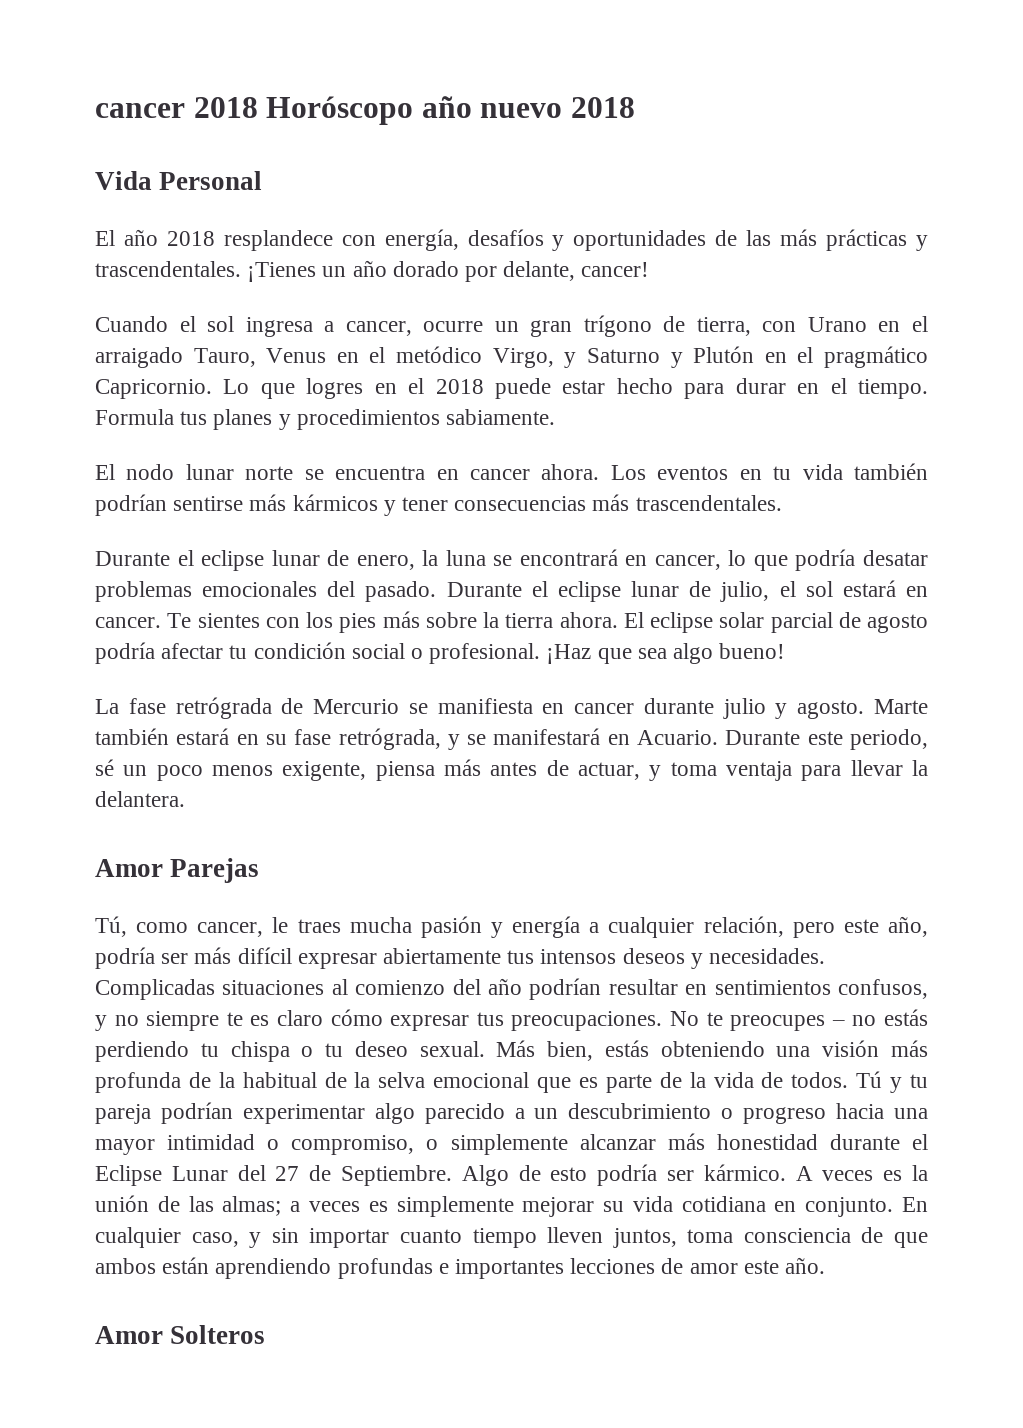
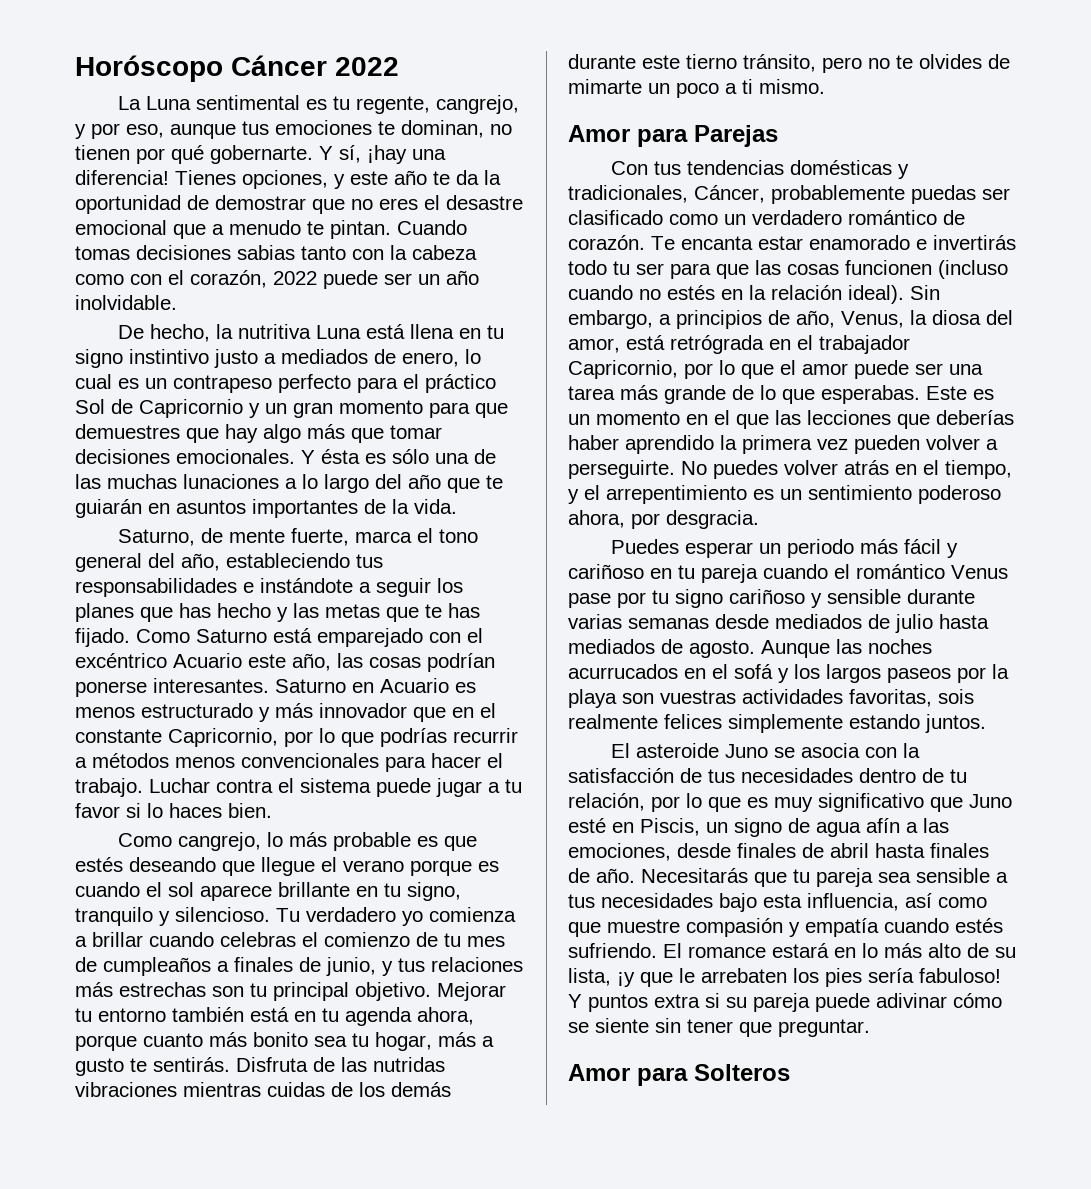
- cancer 2018 Horóscopo año nuevo 2018
- Vida Personal
- El año 2018 resplandece con energía, desafíos y oportunidades de las más prácticas y trascendentales. ¡Tienes un año dorado por delante, cancer!
- Cuando el sol ingresa a cancer, ocurre un gran trígono de tierra, con Urano en el arraigado Tauro, Venus en el metódico Virgo, y Saturno y Plutón en el pragmático Capricornio. Lo que logres en el 2018 puede estar hecho para durar en el tiempo. Formula tus planes y procedimientos sabiamente.
- El nodo lunar norte se encuentra en cancer ahora. Los eventos en tu vida también podrían sentirse más kármicos y tener consecuencias más trascendentales.
- Durante el eclipse lunar de enero, la luna se encontrará en cancer, lo que podría desatar problemas emocionales del pasado. Durante el eclipse lunar de julio, el sol estará en cancer. Te sientes con los pies más sobre la tierra ahora. El eclipse solar parcial de agosto podría afectar tu condición social o profesional. ¡Haz que sea algo bueno!
- La fase retrógrada de Mercurio se manifiesta en cancer durante julio y agosto. Marte también estará en su fase retrógrada, y se manifestará en Acuario. Durante este periodo, sé un poco menos exigente, piensa más antes de actuar, y toma ventaja para llevar la delantera.
- Amor Parejas
- Tú, como cancer, le traes mucha pasión y energía a cualquier relación, pero este año, podría ser más difícil expresar abiertamente tus intensos deseos y necesidades. Complicadas situaciones al comienzo del año podrían resultar en sentimientos confusos, y no siempre te es claro cómo expresar tus preocupaciones. No te preocupes – no estás perdiendo tu chispa o tu deseo sexual. Más bien, estás obteniendo una visión más profunda de la habitual de la selva emocional que es parte de la vida de todos. Tú y tu pareja podrían experimentar algo parecido a un descubrimiento o progreso hacia una mayor intimidad o compromiso, o simplemente alcanzar más honestidad durante el Eclipse Lunar del 27 de Septiembre. Algo de esto podría ser kármico. A veces es la unión de las almas; a veces es simplemente mejorar su vida cotidiana en conjunto. En cualquier caso, y sin importar cuanto tiempo lleven juntos, toma consciencia de que ambos están aprendiendo profundas e importantes lecciones de amor este año.
- Amor Solteros
+ Horóscopo Cáncer 2022
+ La Luna sentimental es tu regente, cangrejo, y por eso, aunque tus emociones te dominan, no tienen por qué gobernarte. Y sí, ¡hay una diferencia! Tienes opciones, y este año te da la oportunidad de demostrar que no eres el desastre emocional que a menudo te pintan. Cuando tomas decisiones sabias tanto con la cabeza como con el corazón, 2022 puede ser un año inolvidable.
+ De hecho, la nutritiva Luna está llena en tu signo instintivo justo a mediados de enero, lo cual es un contrapeso perfecto para el práctico Sol de Capricornio y un gran momento para que demuestres que hay algo más que tomar decisiones emocionales. Y ésta es sólo una de las muchas lunaciones a lo largo del año que te guiarán en asuntos importantes de la vida.
+ Saturno, de mente fuerte, marca el tono general del año, estableciendo tus responsabilidades e instándote a seguir los planes que has hecho y las metas que te has fijado. Como Saturno está emparejado con el excéntrico Acuario este año, las cosas podrían ponerse interesantes. Saturno en Acuario es menos estructurado y más innovador que en el constante Capricornio, por lo que podrías recurrir a métodos menos convencionales para hacer el trabajo. Luchar contra el sistema puede jugar a tu favor si lo haces bien.
+ Como cangrejo, lo más probable es que estés deseando que llegue el verano porque es cuando el sol aparece brillante en tu signo, tranquilo y silencioso. Tu verdadero yo comienza a brillar cuando celebras el comienzo de tu mes de cumpleaños a finales de junio, y tus relaciones más estrechas son tu principal objetivo. Mejorar tu entorno también está en tu agenda ahora, porque cuanto más bonito sea tu hogar, más a gusto te sentirás. Disfruta de las nutridas vibraciones mientras cuidas de los demás durante este tierno tránsito, pero no te olvides de mimarte un poco a ti mismo.
+ Amor para Parejas
+ Con tus tendencias domésticas y tradicionales, Cáncer, probablemente puedas ser clasificado como un verdadero romántico de corazón. Te encanta estar enamorado e invertirás todo tu ser para que las cosas funcionen (incluso cuando no estés en la relación ideal). Sin embargo, a principios de año, Venus, la diosa del amor, está retrógrada en el trabajador Capricornio, por lo que el amor puede ser una tarea más grande de lo que esperabas. Este es un momento en el que las lecciones que deberías haber aprendido la primera vez pueden volver a perseguirte. No puedes volver atrás en el tiempo, y el arrepentimiento es un sentimiento poderoso ahora, por desgracia.
+ Puedes esperar un periodo más fácil y cariñoso en tu pareja cuando el romántico Venus pase por tu signo cariñoso y sensible durante varias semanas desde mediados de julio hasta mediados de agosto. Aunque las noches acurrucados en el sofá y los largos paseos por la playa son vuestras actividades favoritas, sois realmente felices simplemente estando juntos.
+ El asteroide Juno se asocia con la satisfacción de tus necesidades dentro de tu relación, por lo que es muy significativo que Juno esté en Piscis, un signo de agua afín a las emociones, desde finales de abril hasta finales de año. Necesitarás que tu pareja sea sensible a tus necesidades bajo esta influencia, así como que muestre compasión y empatía cuando estés sufriendo. El romance estará en lo más alto de su lista, ¡y que le arrebaten los pies sería fabuloso! Y puntos extra si su pareja puede adivinar cómo se siente sin tener que preguntar.
+ Amor para Solteros

